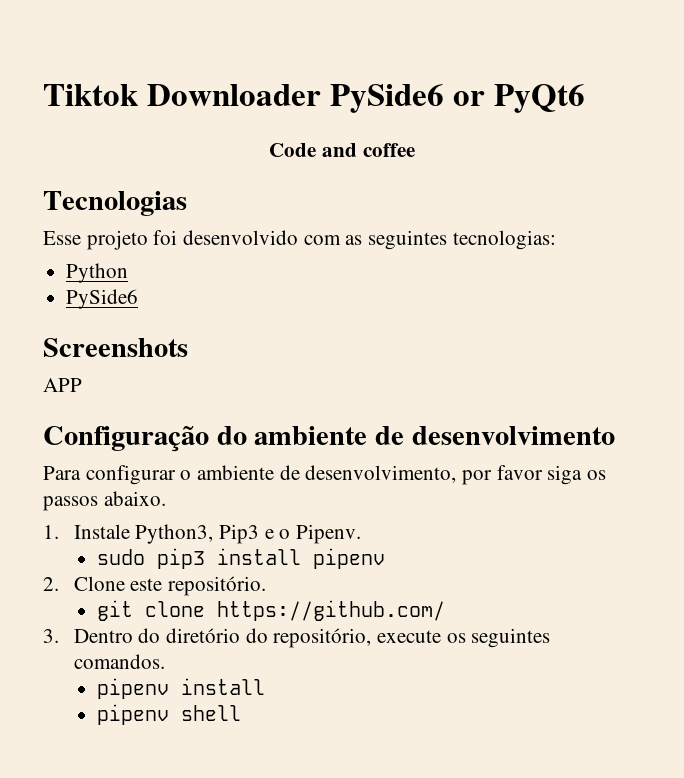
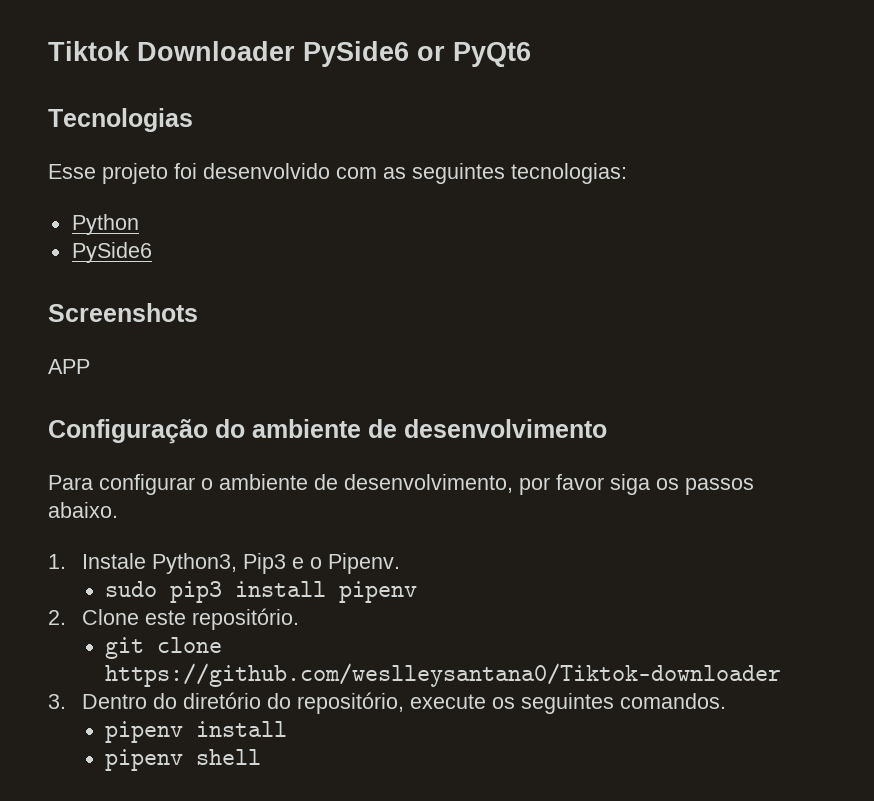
- Code and coffee
- git clone https://github.com/
+ git clone https://github.com/weslleysantana0/Tiktok-downloader

